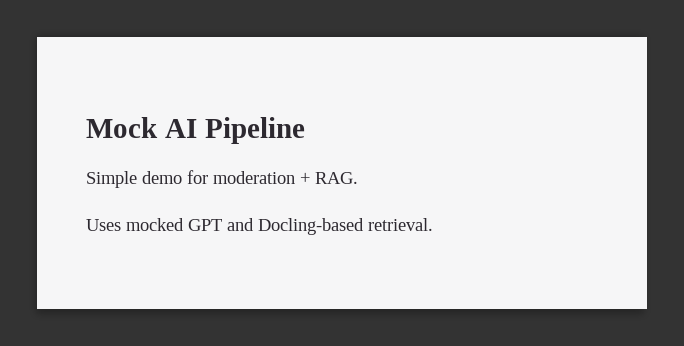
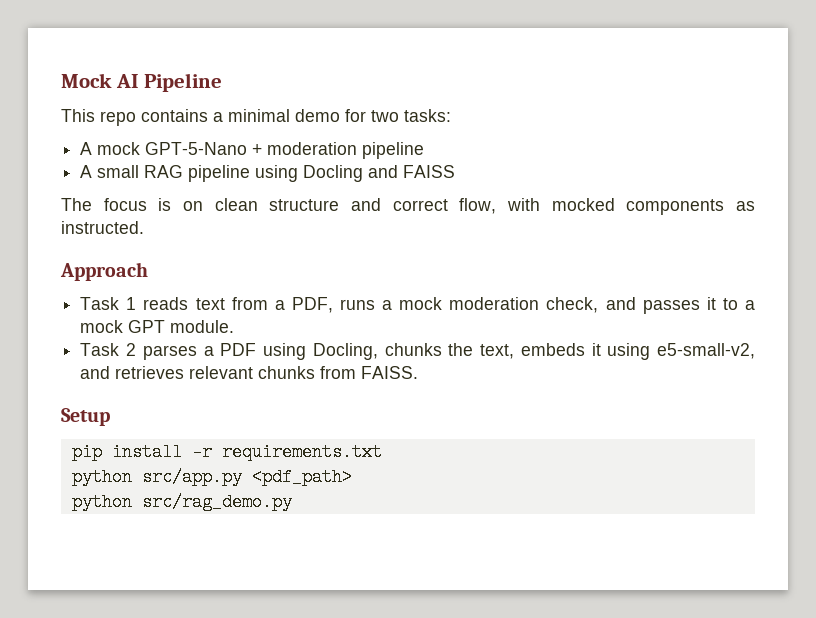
- Simple demo for moderation + RAG.
- Uses mocked GPT and Docling-based retrieval.
+ This repo contains a minimal demo for two tasks:
+ A mock GPT-5-Nano + moderation pipeline
+ A small RAG pipeline using Docling and FAISS
+ The focus is on clean structure and correct flow, with mocked components as instructed.
+ Approach
+ Task 1 reads text from a PDF, runs a mock moderation check, and passes it to a mock GPT module.
+ Task 2 parses a PDF using Docling, chunks the text, embeds it using e5-small-v2, and retrieves relevant chunks from FAISS.
+ Setup
+ pip install -r requirements.txt
+ python src/app.py <pdf_path>
+ python src/rag_demo.py

